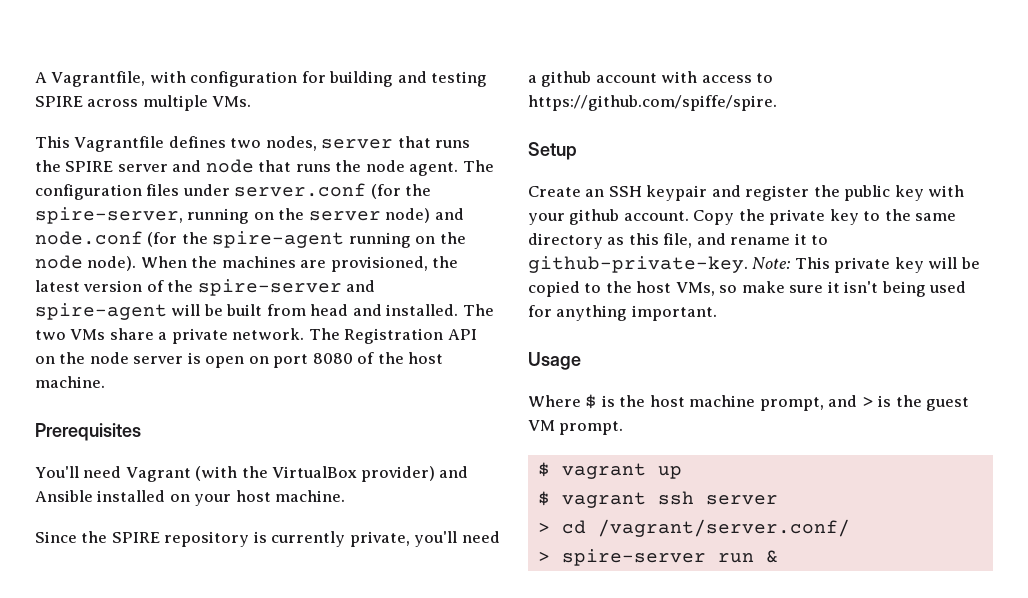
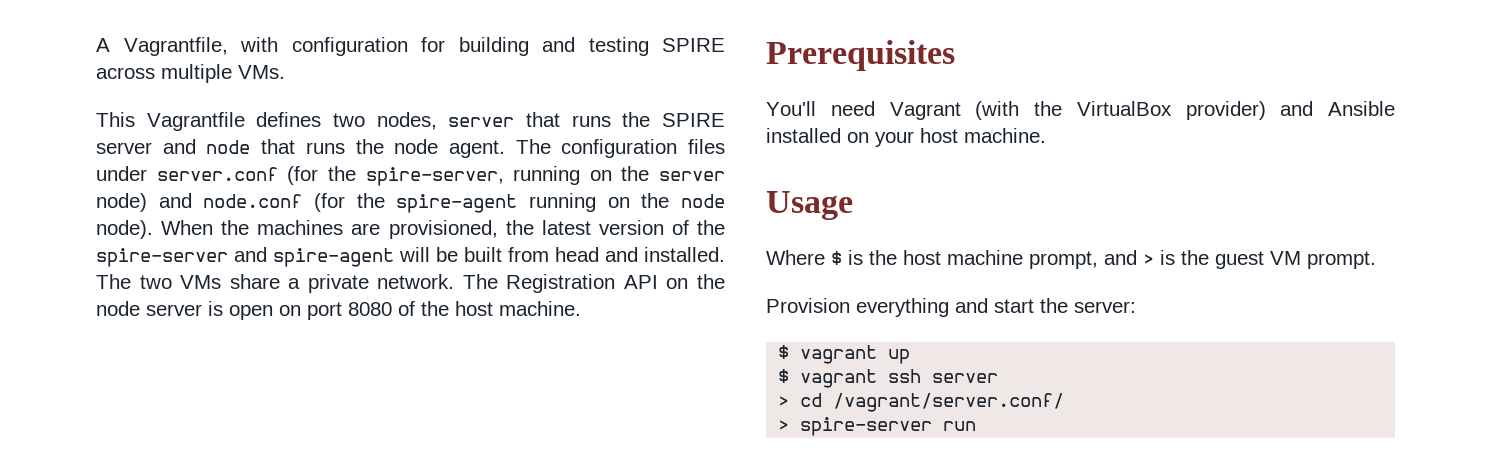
- Since the SPIRE repository is currently private, you'll need a github account with access to https://github.com/spiffe/spire.
- Setup
- Create an SSH keypair and register the public key with your github account. Copy the private key to the same directory as this file, and rename it to github-private-key. Note: This private key will be copied to the host VMs, so make sure it isn't being used for anything important.
+ Provision everything and start the server:
- > spire-server run &
+ > spire-server run

